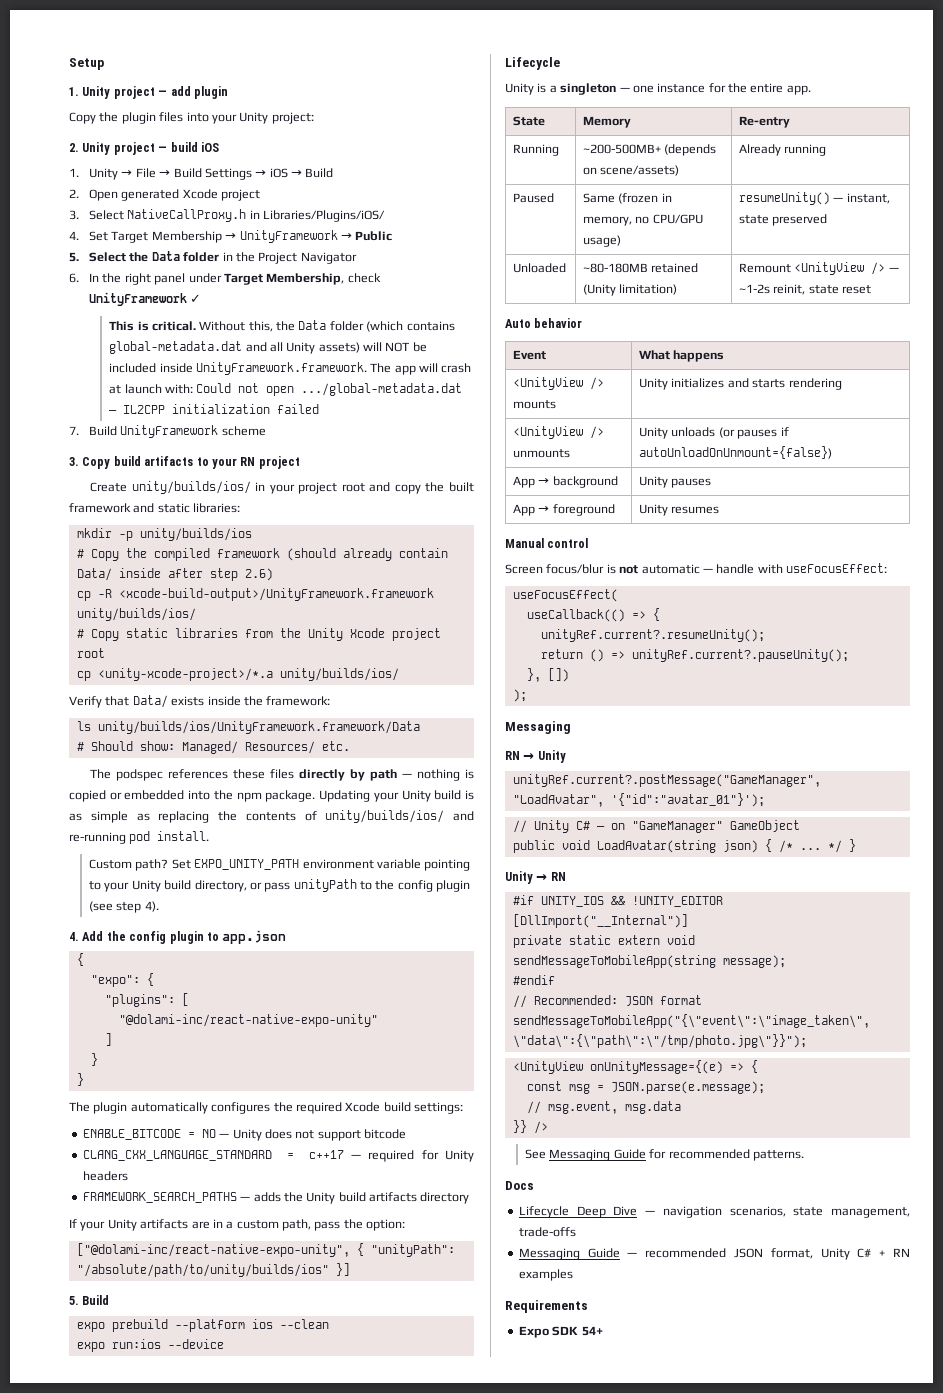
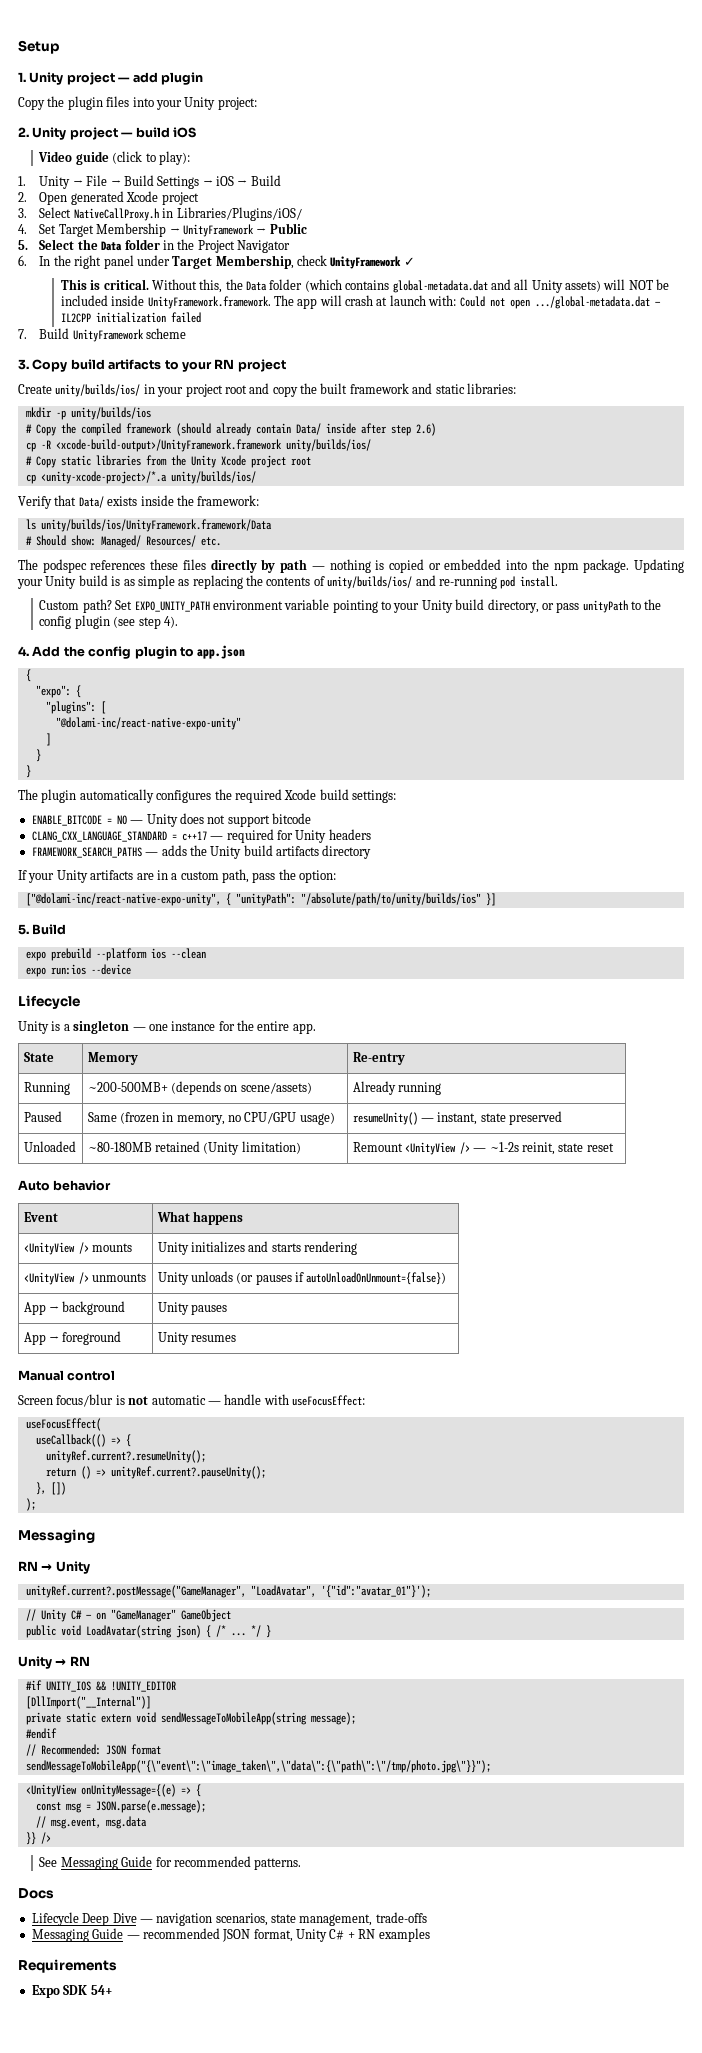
+ Video guide (click to play):

